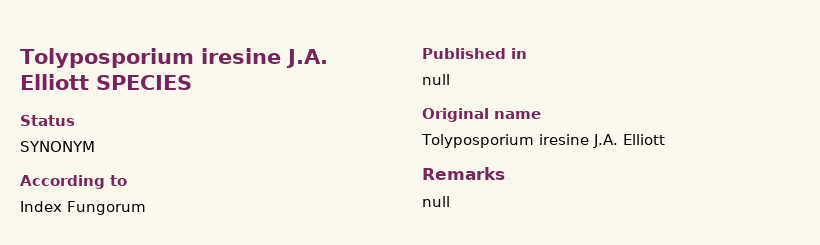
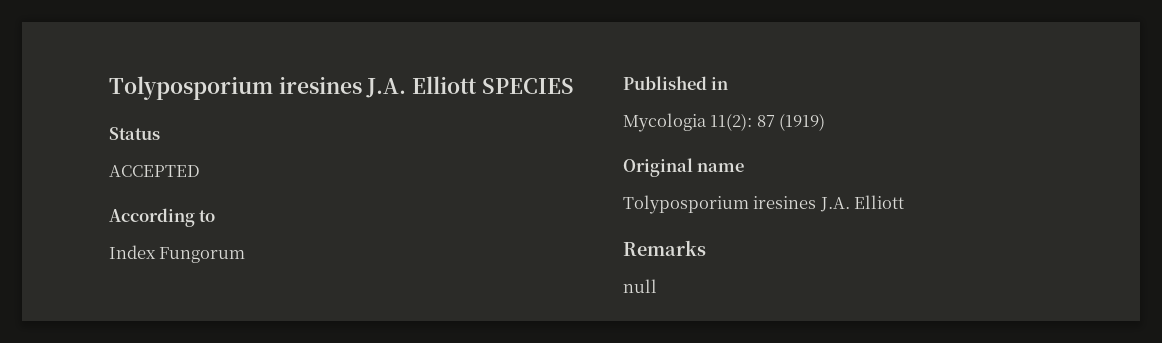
- Tolyposporium iresine J.A. Elliott SPECIES
+ Tolyposporium iresines J.A. Elliott SPECIES
- SYNONYM
+ ACCEPTED
  Published in
- null
+ Mycologia 11(2): 87 (1919)
  Original name
- Tolyposporium iresine J.A. Elliott
+ Tolyposporium iresines J.A. Elliott

